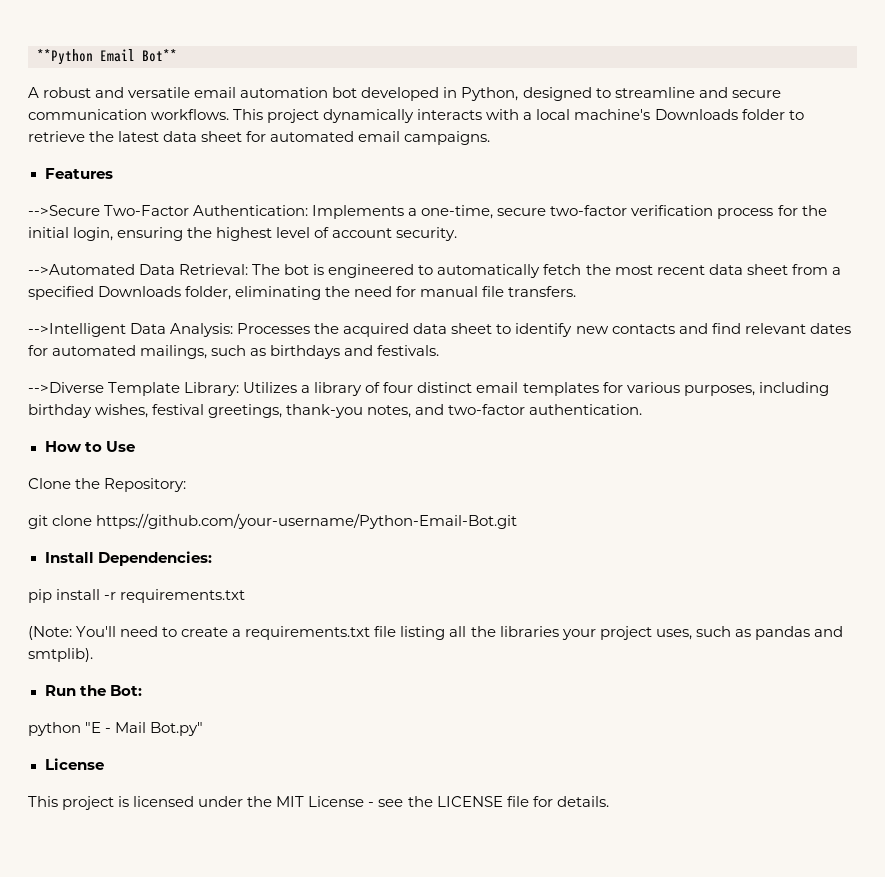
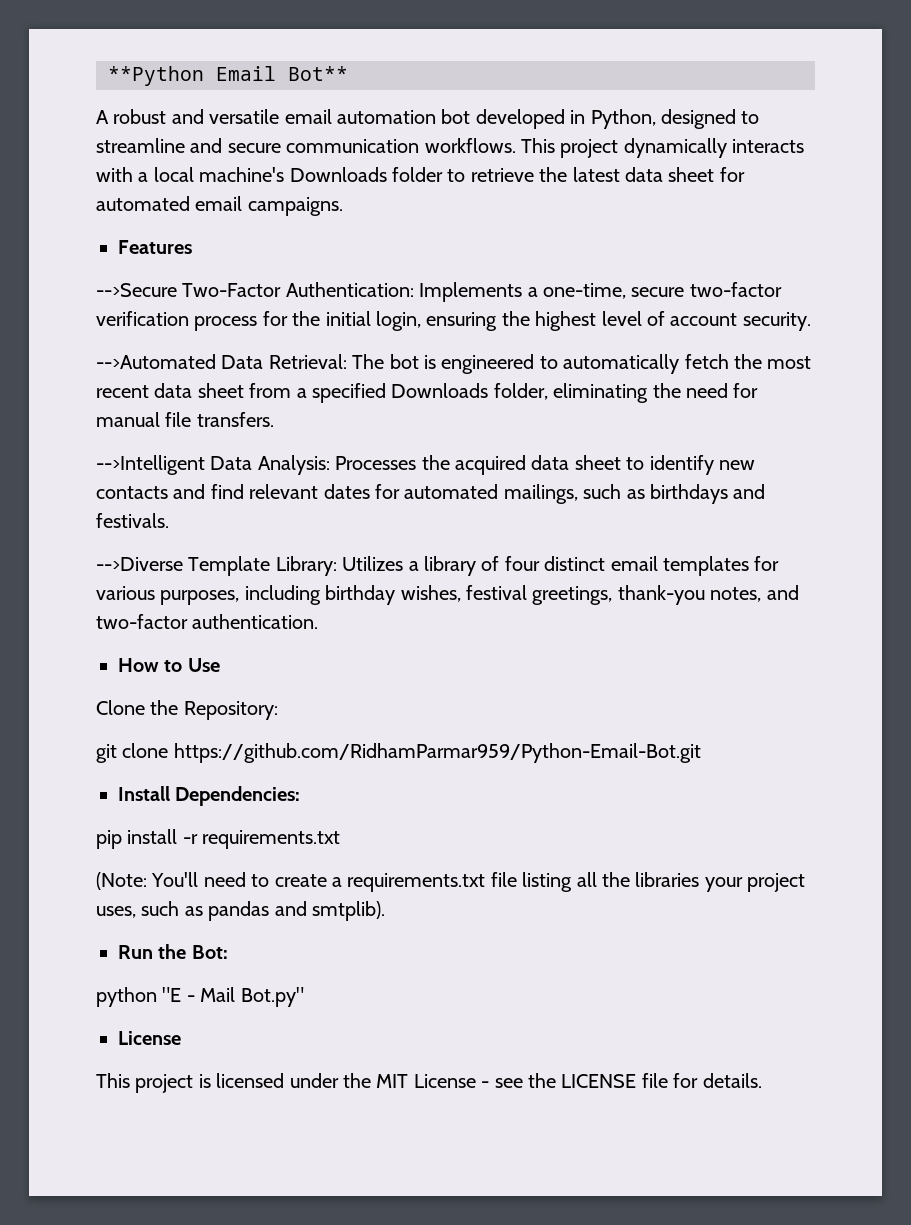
- git clone https://github.com/your-username/Python-Email-Bot.git
+ git clone https://github.com/RidhamParmar959/Python-Email-Bot.git

